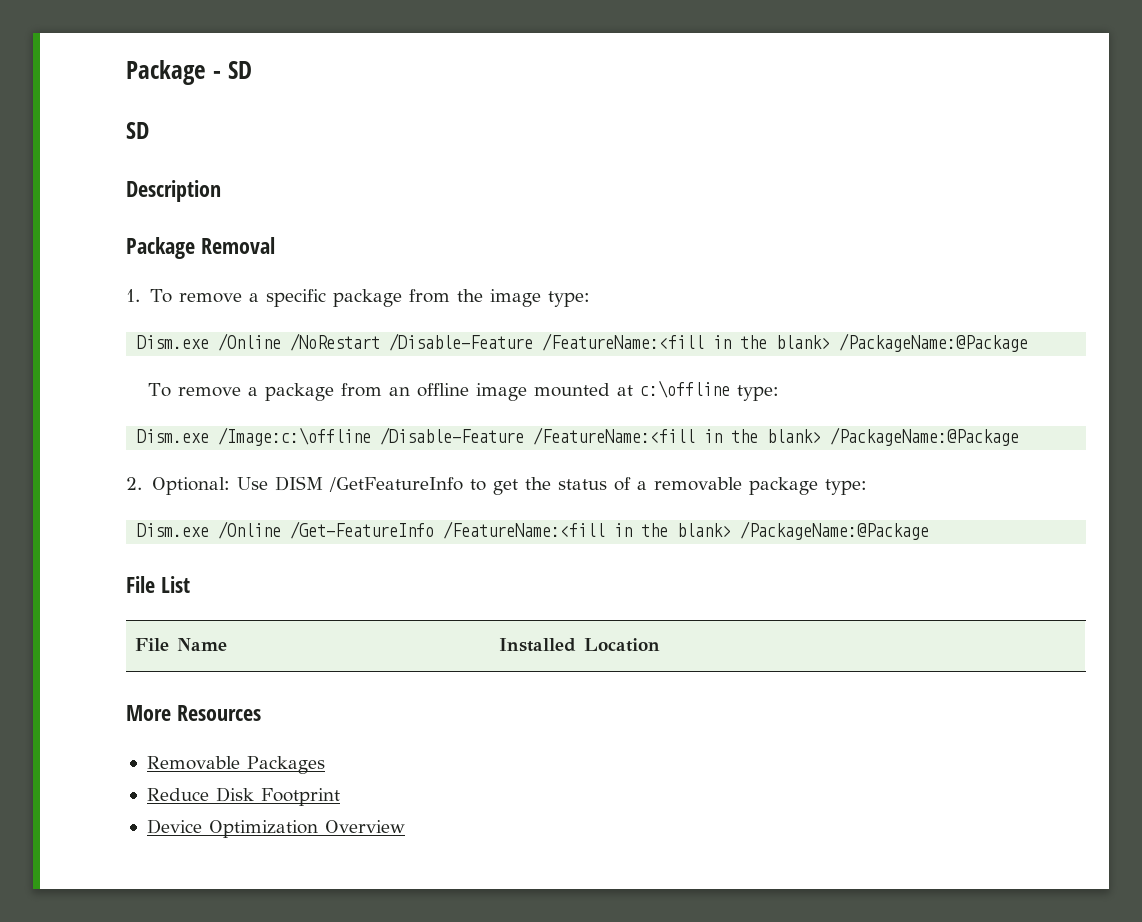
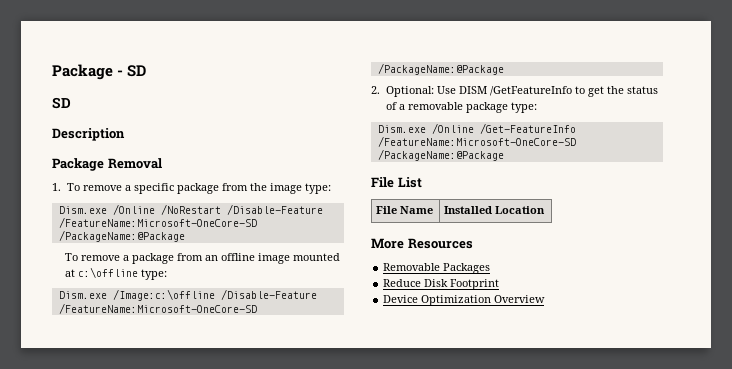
- Dism.exe /Online /NoRestart /Disable-Feature /FeatureName:<fill in the blank> /PackageName:@Package
+ Dism.exe /Online /NoRestart /Disable-Feature /FeatureName:Microsoft-OneCore-SD /PackageName:@Package
- Dism.exe /Image:c:\offline /Disable-Feature /FeatureName:<fill in the blank> /PackageName:@Package
+ Dism.exe /Image:c:\offline /Disable-Feature /FeatureName:Microsoft-OneCore-SD /PackageName:@Package
- Dism.exe /Online /Get-FeatureInfo /FeatureName:<fill in the blank> /PackageName:@Package
+ Dism.exe /Online /Get-FeatureInfo /FeatureName:Microsoft-OneCore-SD /PackageName:@Package

